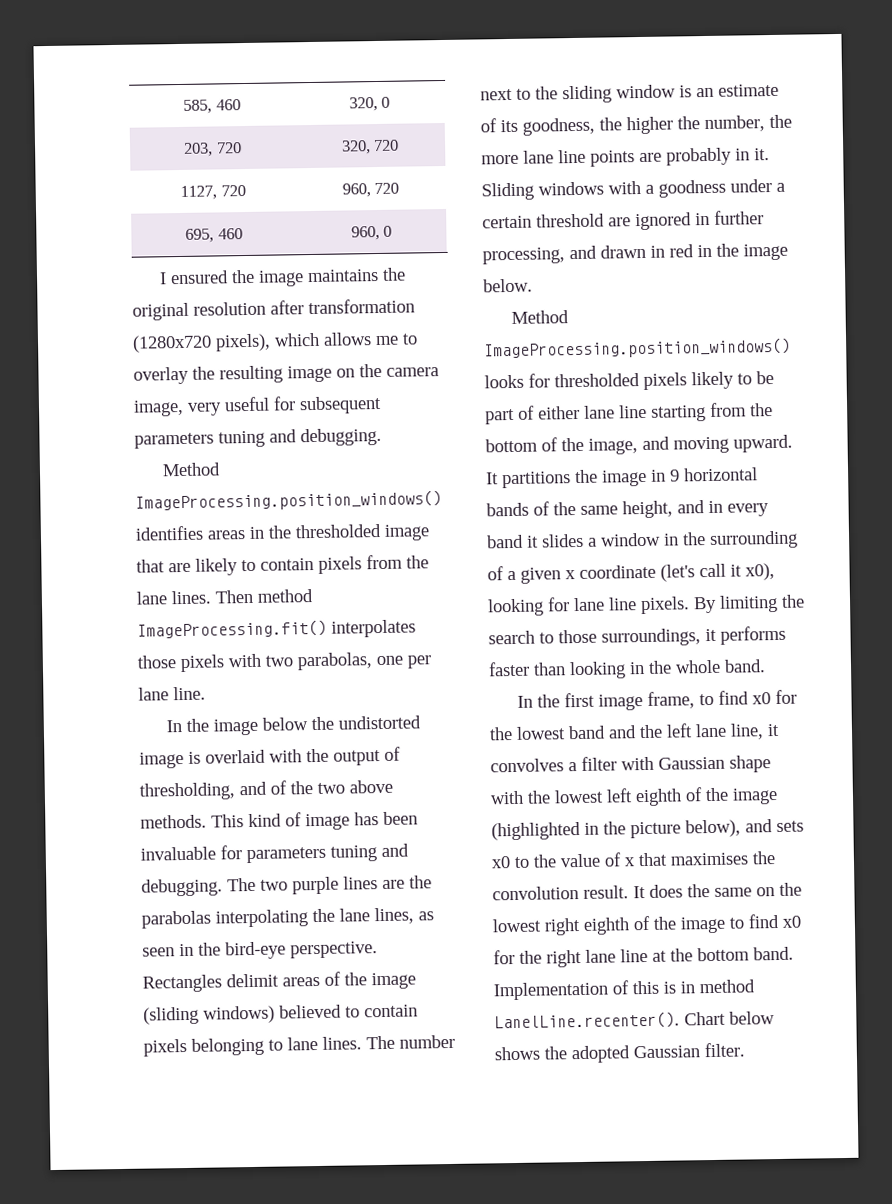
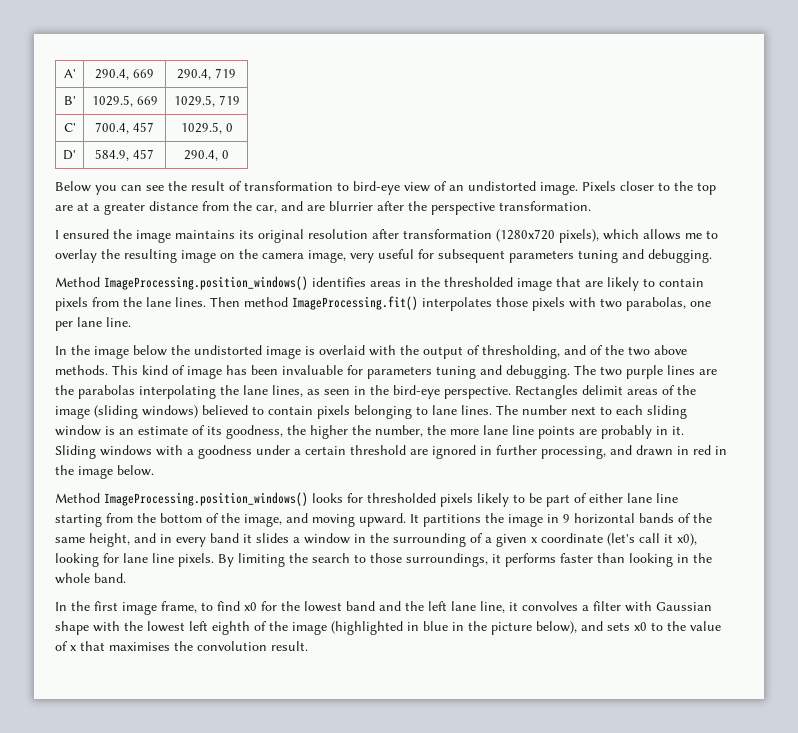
- 585, 460 | 320, 0
- 203, 720 | 320, 720
- 1127, 720 | 960, 720
- 695, 460 | 960, 0
+ A' | 290.4, 669 | 290.4, 719
+ B' | 1029.5, 669 | 1029.5, 719
+ C' | 700.4, 457 | 1029.5, 0
+ D' | 584.9, 457 | 290.4, 0
+ Below you can see the result of transformation to bird-eye view of an undistorted image. Pixels closer to the top are at a greater distance from the car, and are blurrier after the perspective transformation.
- I ensured the image maintains the original resolution after transformation (1280x720 pixels), which allows me to overlay the resulting image on the camera image, very useful for subsequent parameters tuning and debugging.
+ I ensured the image maintains its original resolution after transformation (1280x720 pixels), which allows me to overlay the resulting image on the camera image, very useful for subsequent parameters tuning and debugging.
- The number next to the sliding window is an estimate of its goodness, the higher the number, the more lane line points are probably in it.
+ The number next to each sliding window is an estimate of its goodness, the higher the number, the more lane line points are probably in it.
- In the first image frame, to find x0 for the lowest band and the left lane line, it convolves a filter with Gaussian shape with the lowest left eighth of the image (highlighted in the picture below), and sets x0 to the value of x that maximises the convolution result. It does the same on the lowest right eighth of the image to find x0 for the right lane line at the bottom band. Implementation of this is in method LanelLine.recenter(). Chart below shows the adopted Gaussian filter.
+ In the first image frame, to find x0 for the lowest band and the left lane line, it convolves a filter with Gaussian shape with the lowest left eighth of the image (highlighted in blue in the picture below), and sets x0 to the value of x that maximises the convolution result.

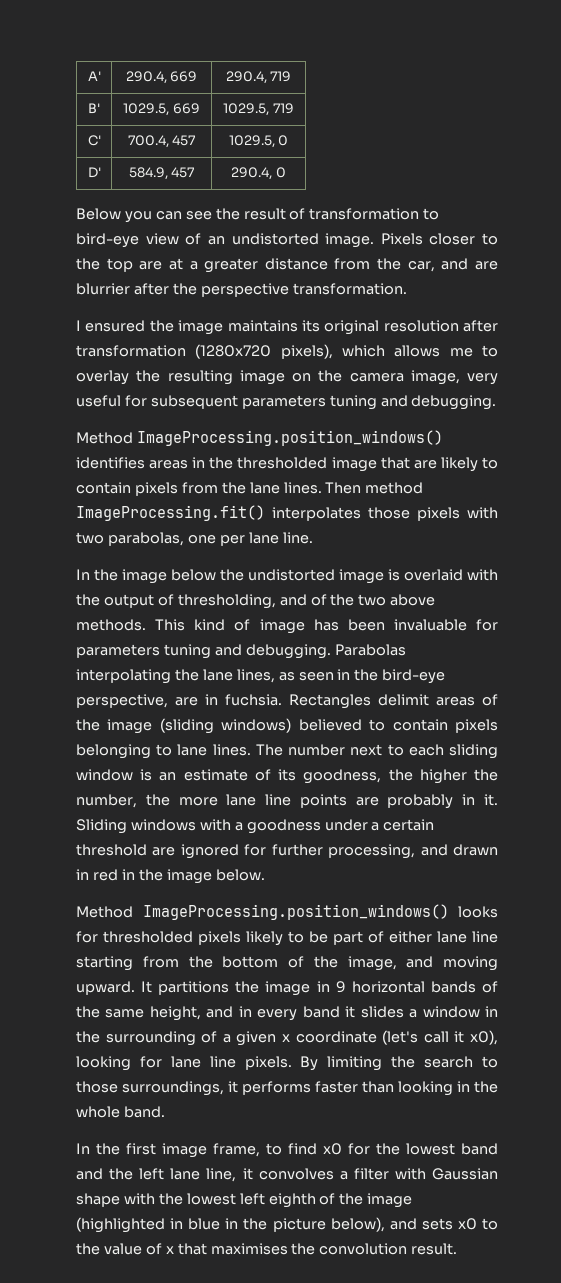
- The two purple lines are the parabolas interpolating the lane lines, as seen in the bird-eye perspective.
+ Parabolas interpolating the lane lines, as seen in the bird-eye perspective, are in fuchsia.
- Sliding windows with a goodness under a certain threshold are ignored in further processing, and drawn in red in the image below.
+ Sliding windows with a goodness under a certain threshold are ignored for further processing, and drawn in red in the image below.

